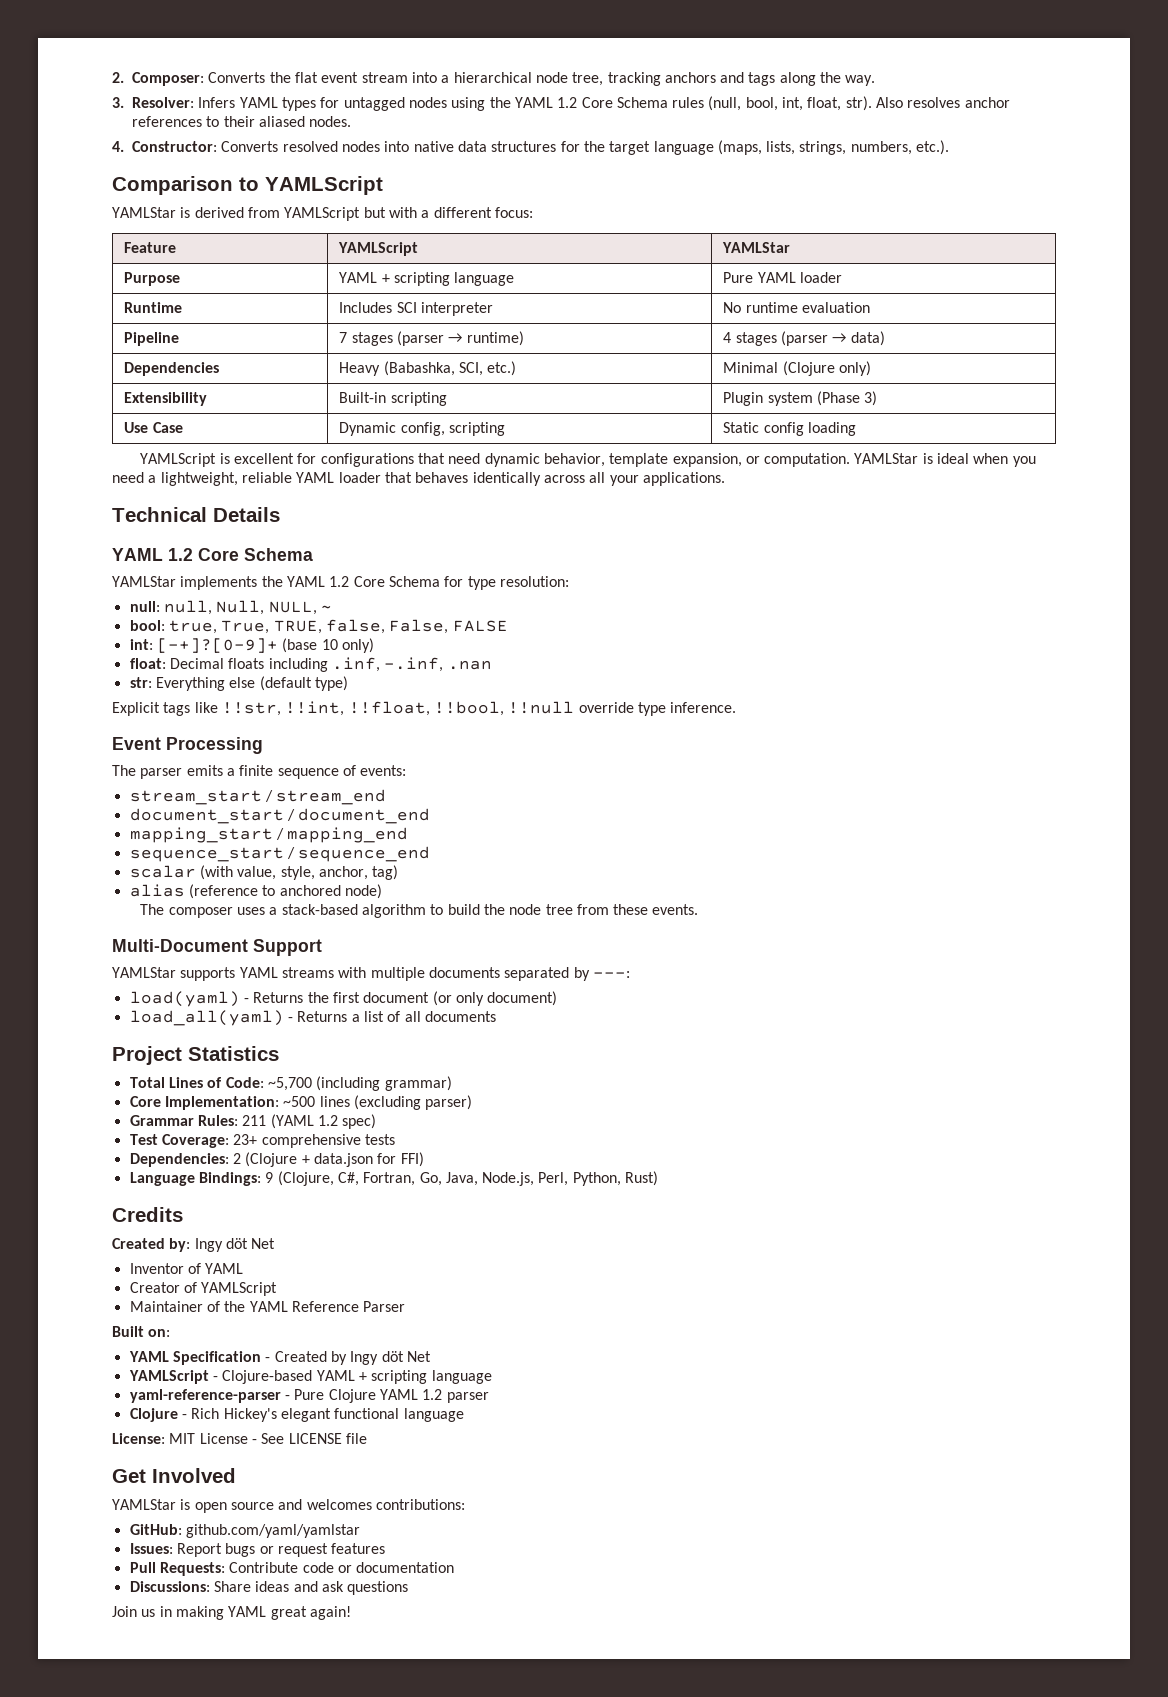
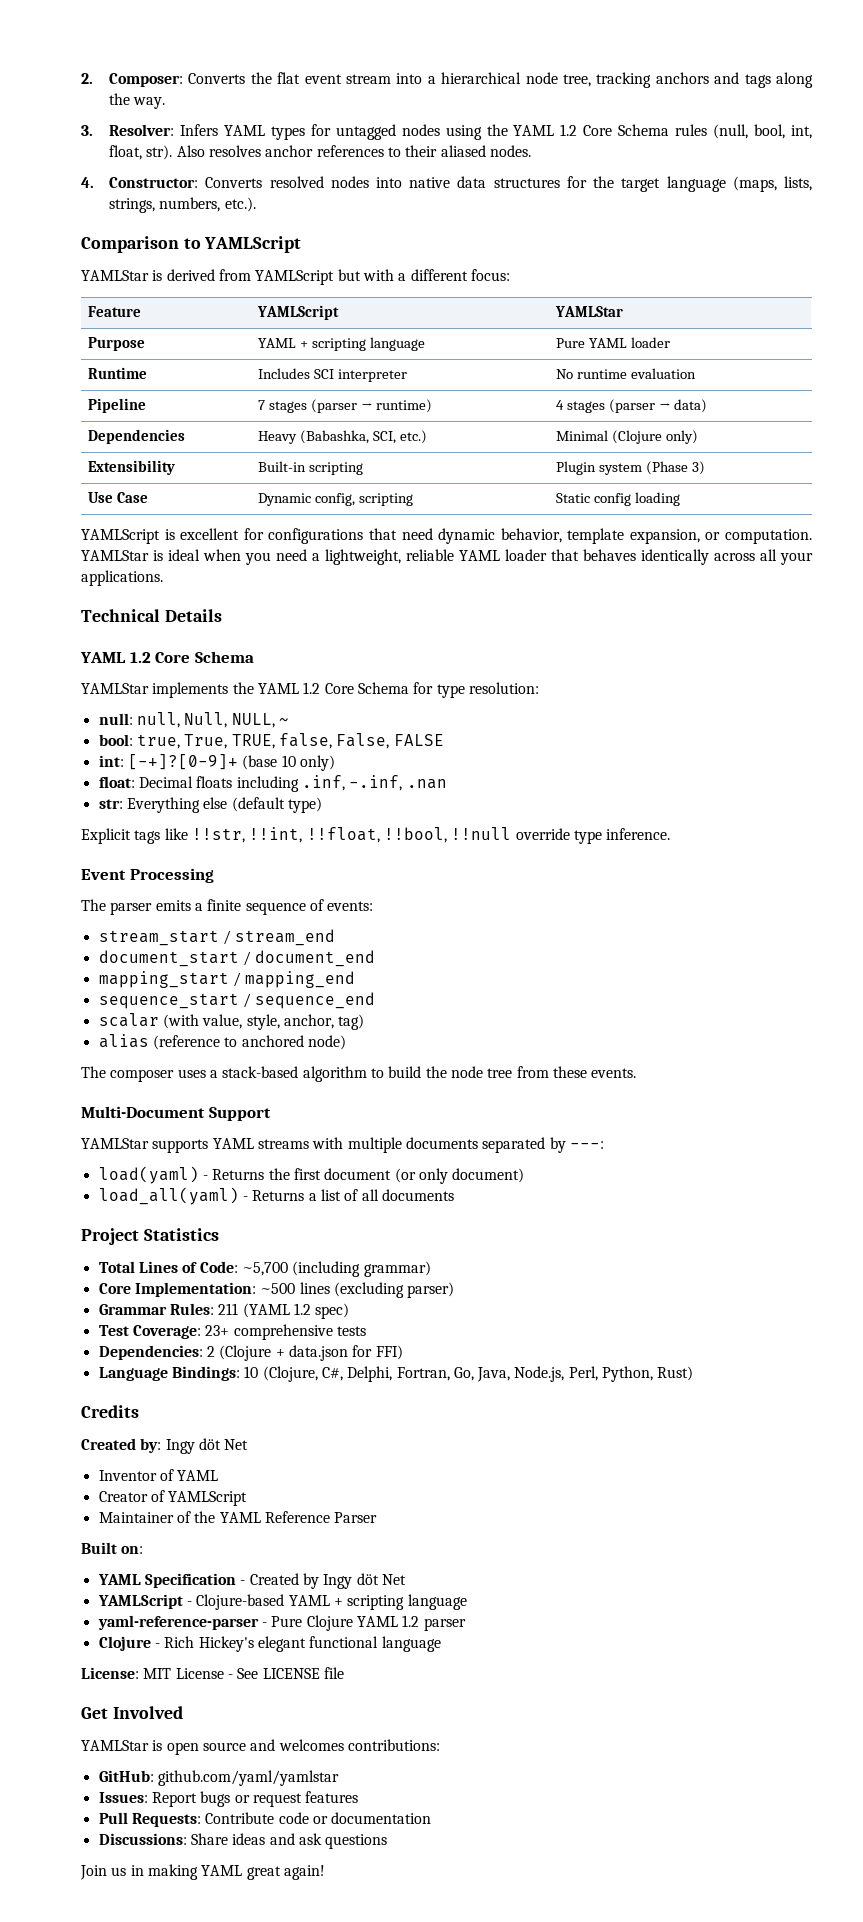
- Language Bindings: 9 (Clojure, C#, Fortran, Go, Java, Node.js, Perl, Python, Rust)
+ Language Bindings: 10 (Clojure, C#, Delphi, Fortran, Go, Java, Node.js, Perl, Python, Rust)

